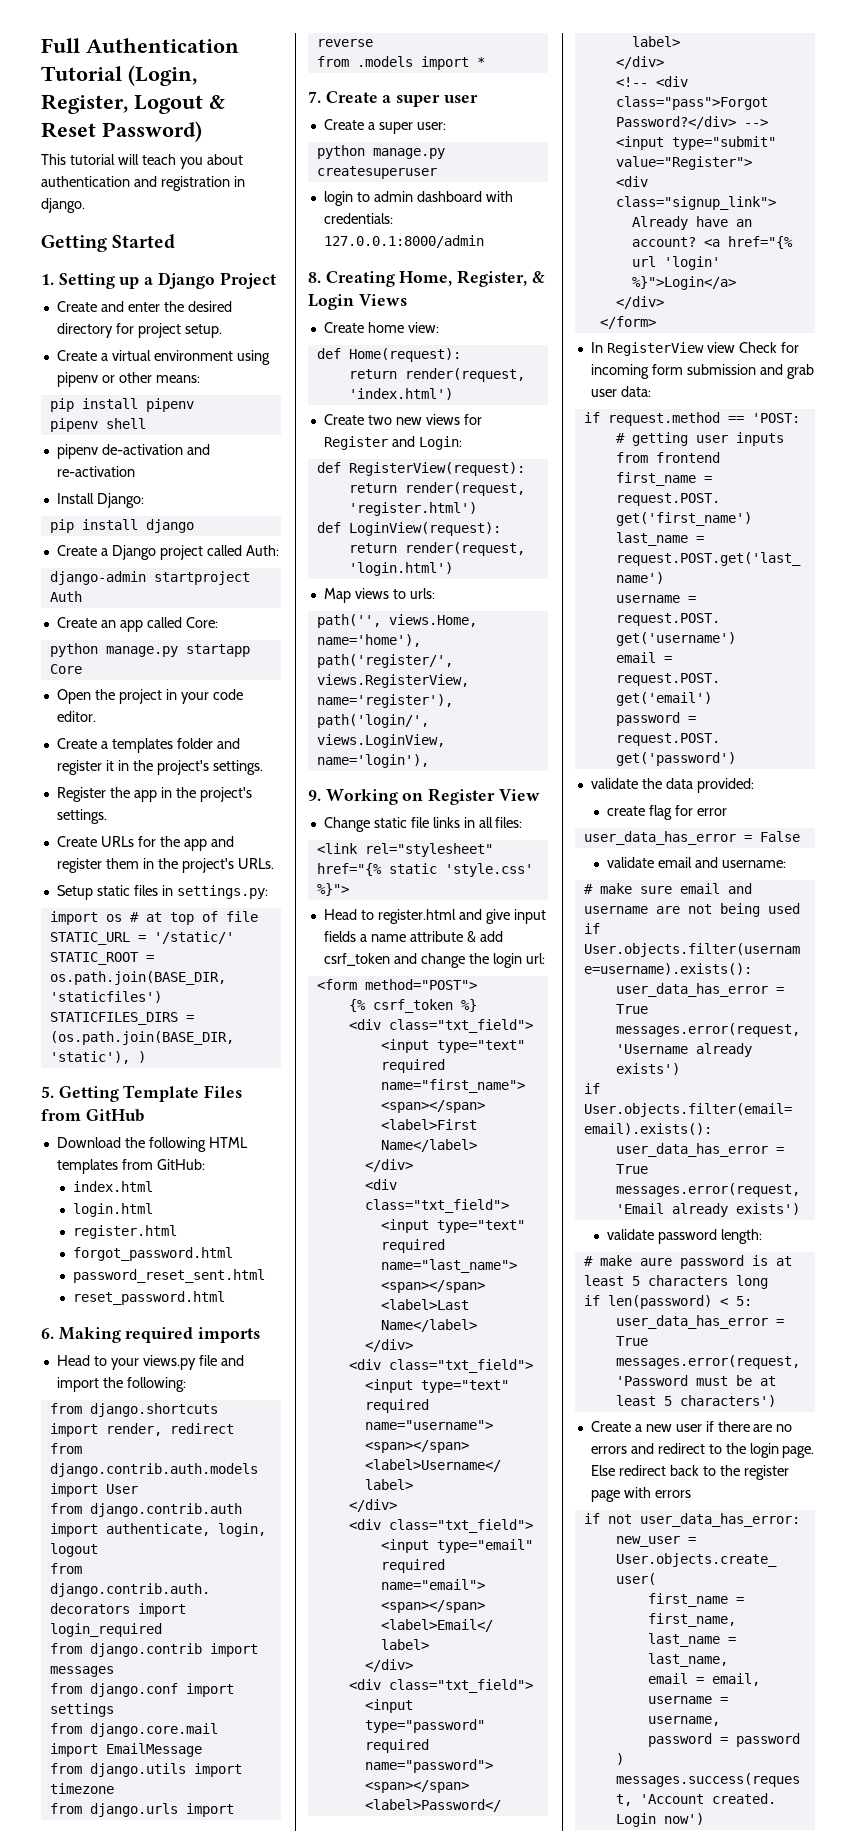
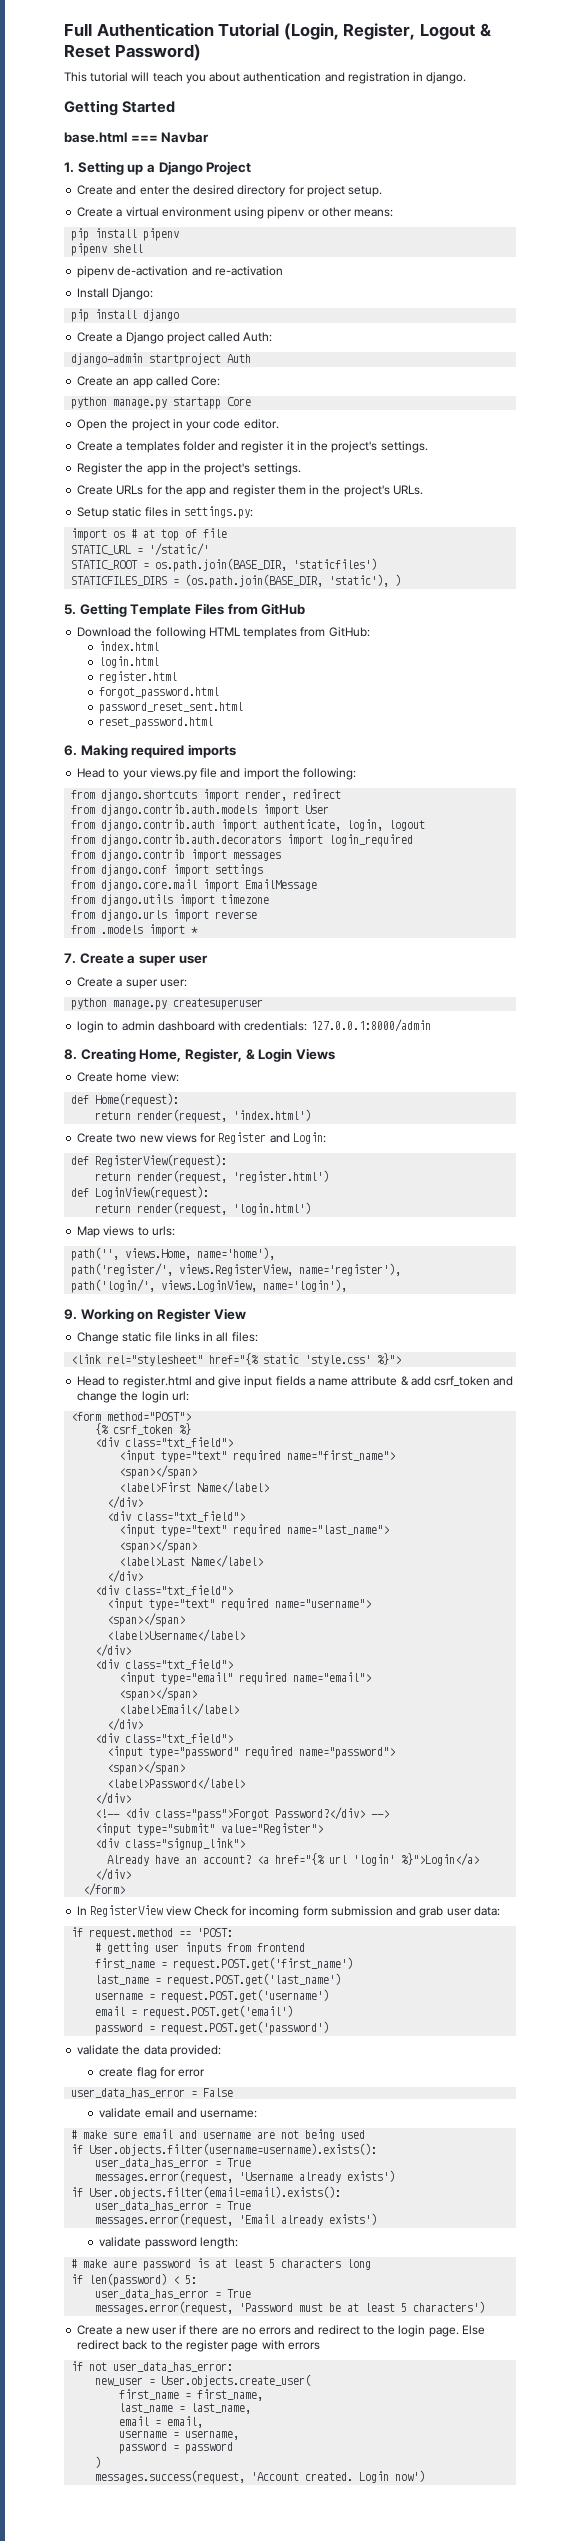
+ base.html === Navbar

